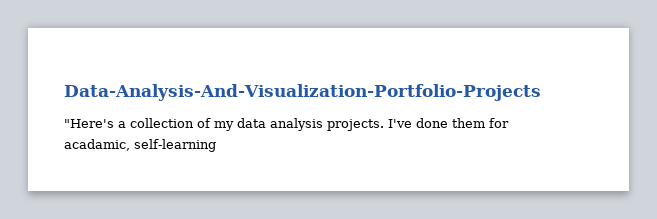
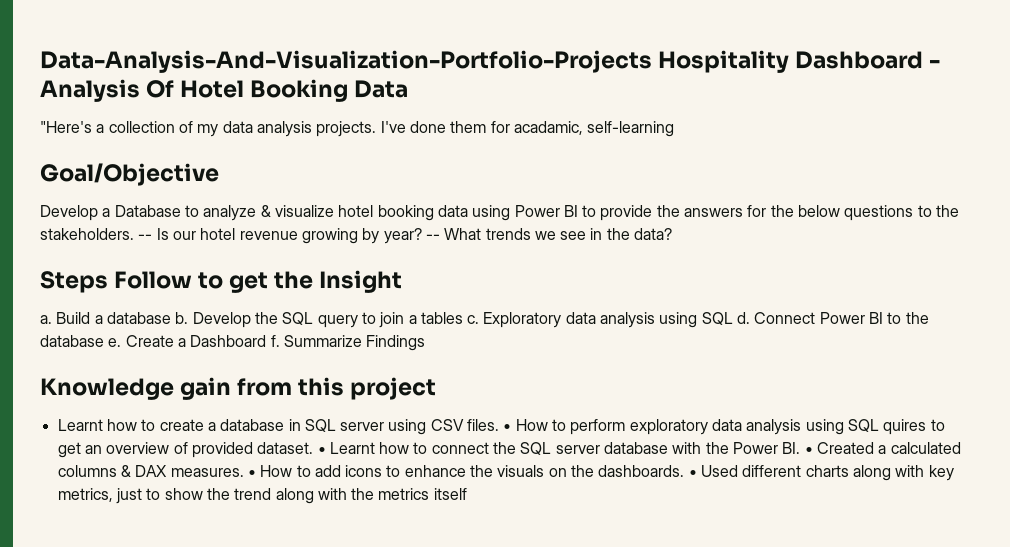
- Data-Analysis-And-Visualization-Portfolio-Projects
+ Data-Analysis-And-Visualization-Portfolio-Projects Hospitality Dashboard - Analysis Of Hotel Booking Data
+ Goal/Objective
+ Develop a Database to analyze & visualize hotel booking data using Power BI to provide the answers for the below questions to the stakeholders. -- Is our hotel revenue growing by year? -- What trends we see in the data?
+ Steps Follow to get the Insight
+ a. Build a database b. Develop the SQL query to join a tables c. Exploratory data analysis using SQL d. Connect Power BI to the database e. Create a Dashboard f. Summarize Findings
+ Knowledge gain from this project
+ Learnt how to create a database in SQL server using CSV files. • How to perform exploratory data analysis using SQL quires to get an overview of provided dataset. • Learnt how to connect the SQL server database with the Power BI. • Created a calculated columns & DAX measures. • How to add icons to enhance the visuals on the dashboards. • Used different charts along with key metrics, just to show the trend along with the metrics itself

